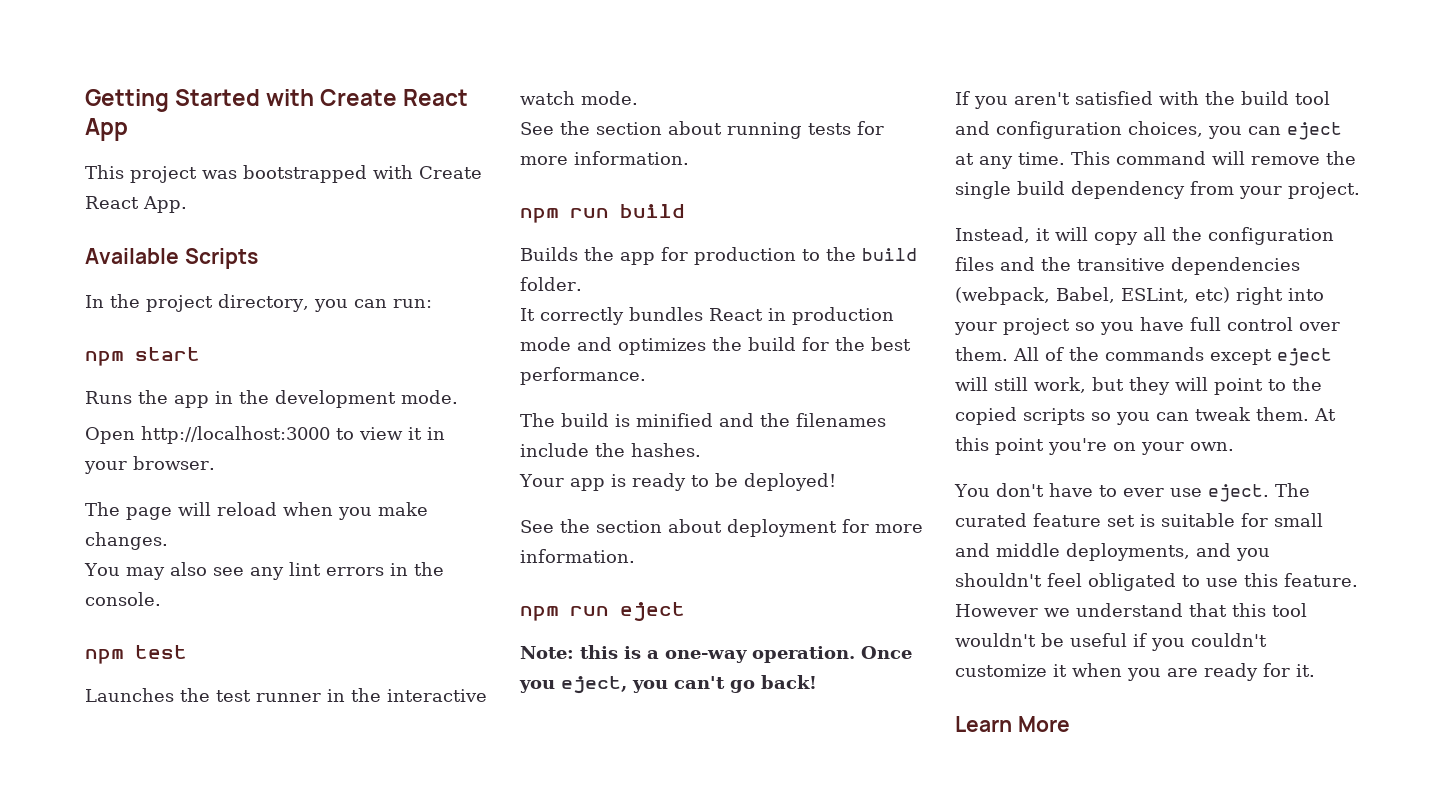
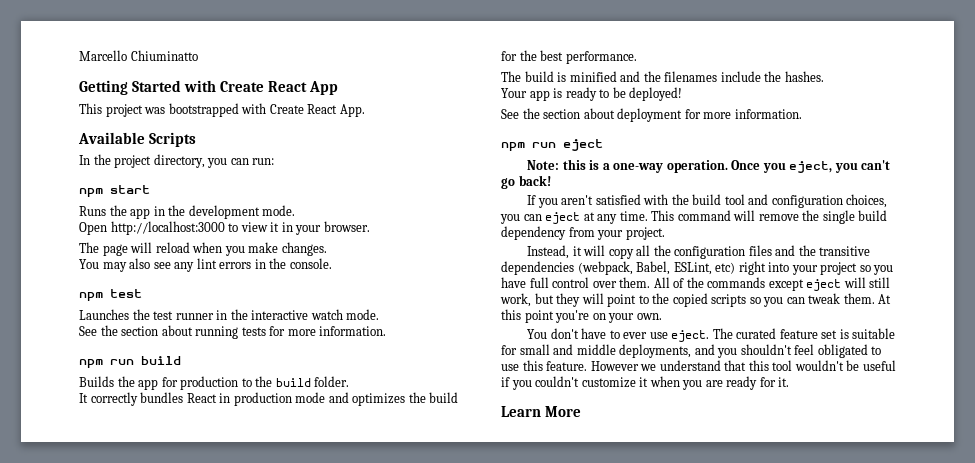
+ Marcello Chiuminatto

